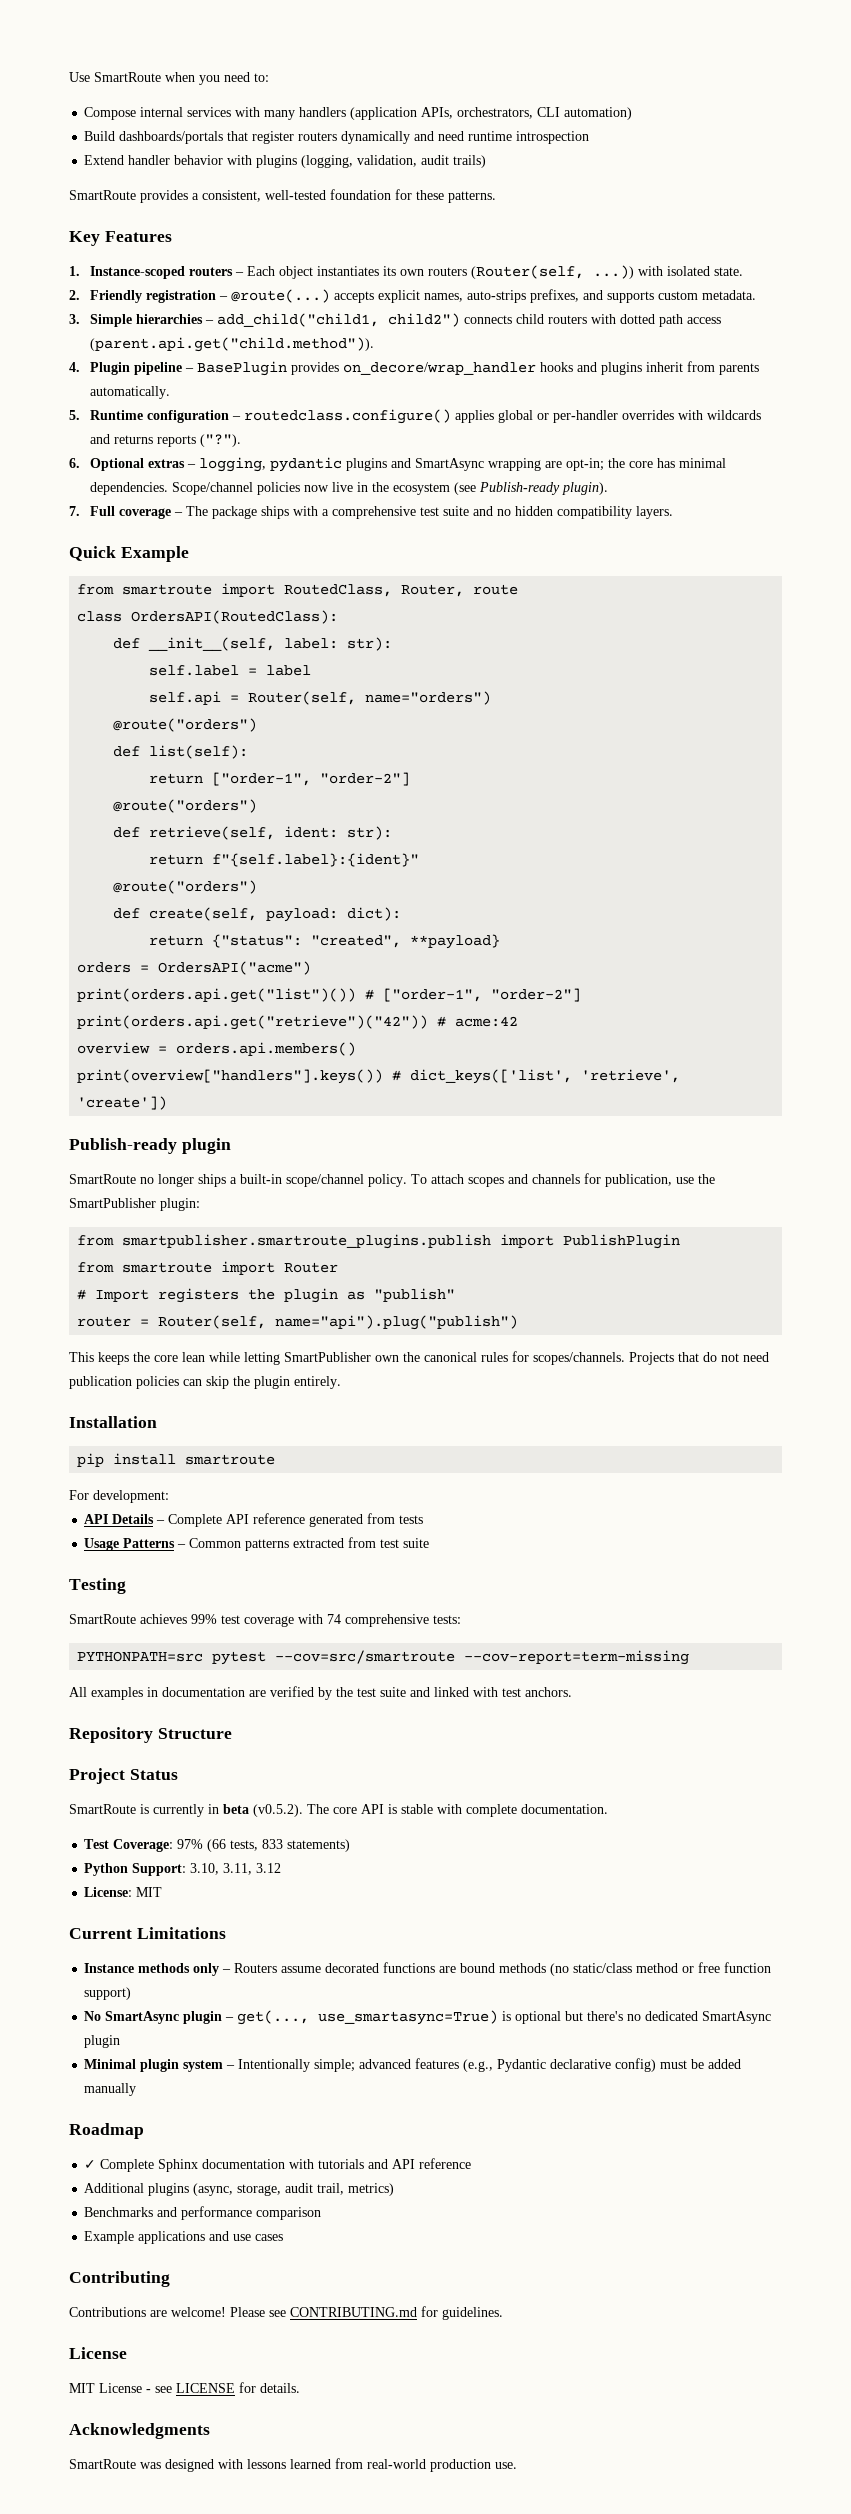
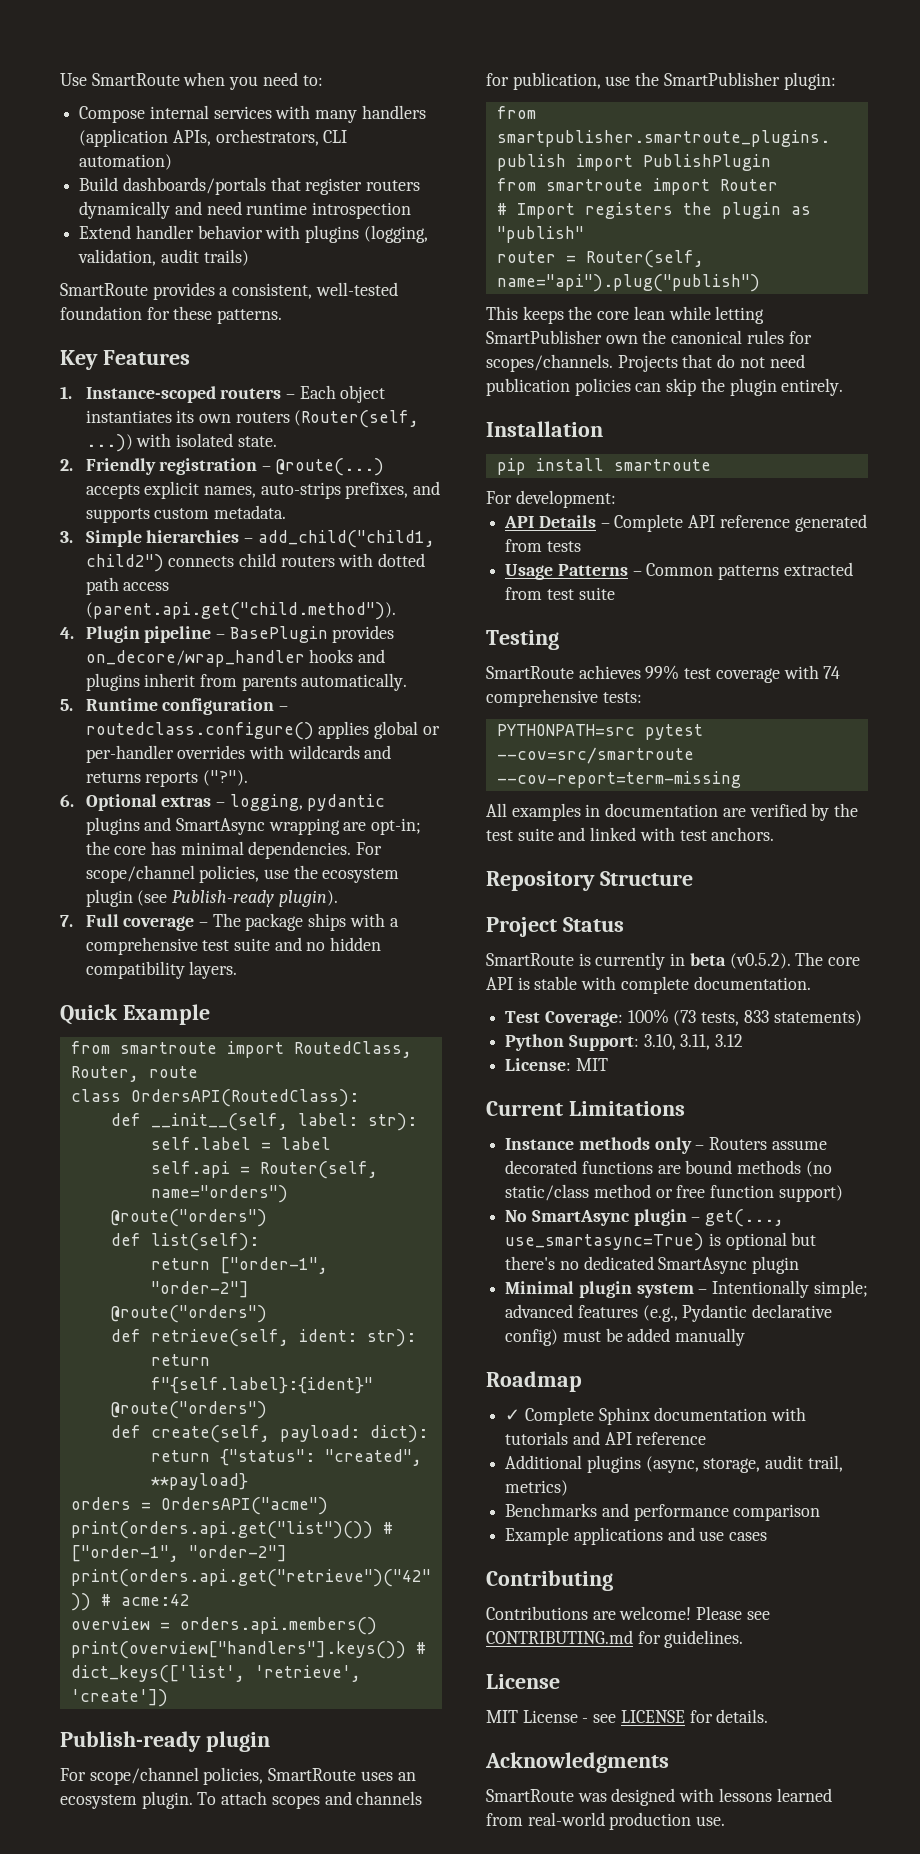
- Scope/channel policies now live in the ecosystem (see Publish-ready plugin).
+ For scope/channel policies, use the ecosystem plugin (see Publish-ready plugin).
- SmartRoute no longer ships a built-in scope/channel policy.
+ For scope/channel policies, SmartRoute uses an ecosystem plugin.
- Test Coverage: 97% (66 tests, 833 statements)
+ Test Coverage: 100% (73 tests, 833 statements)

